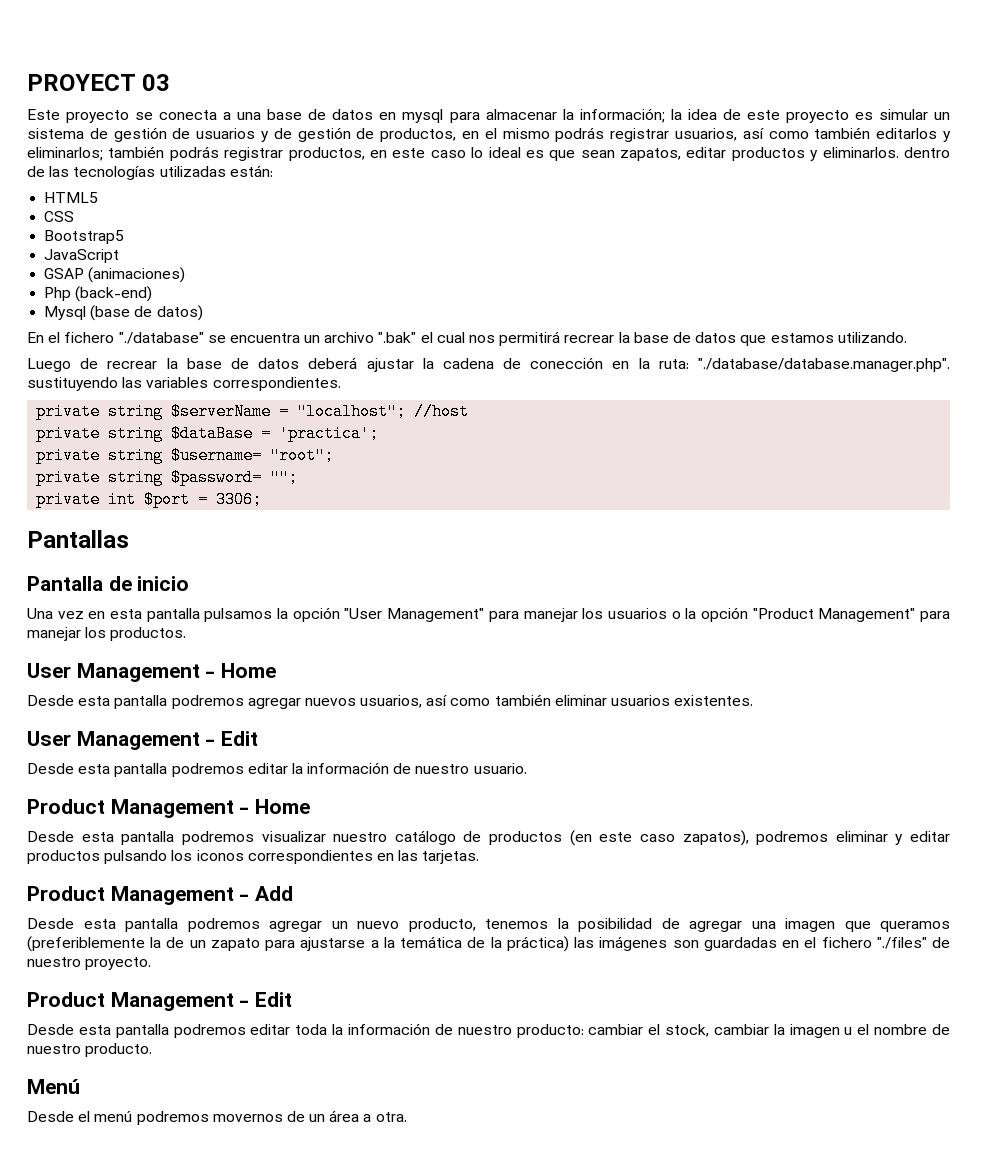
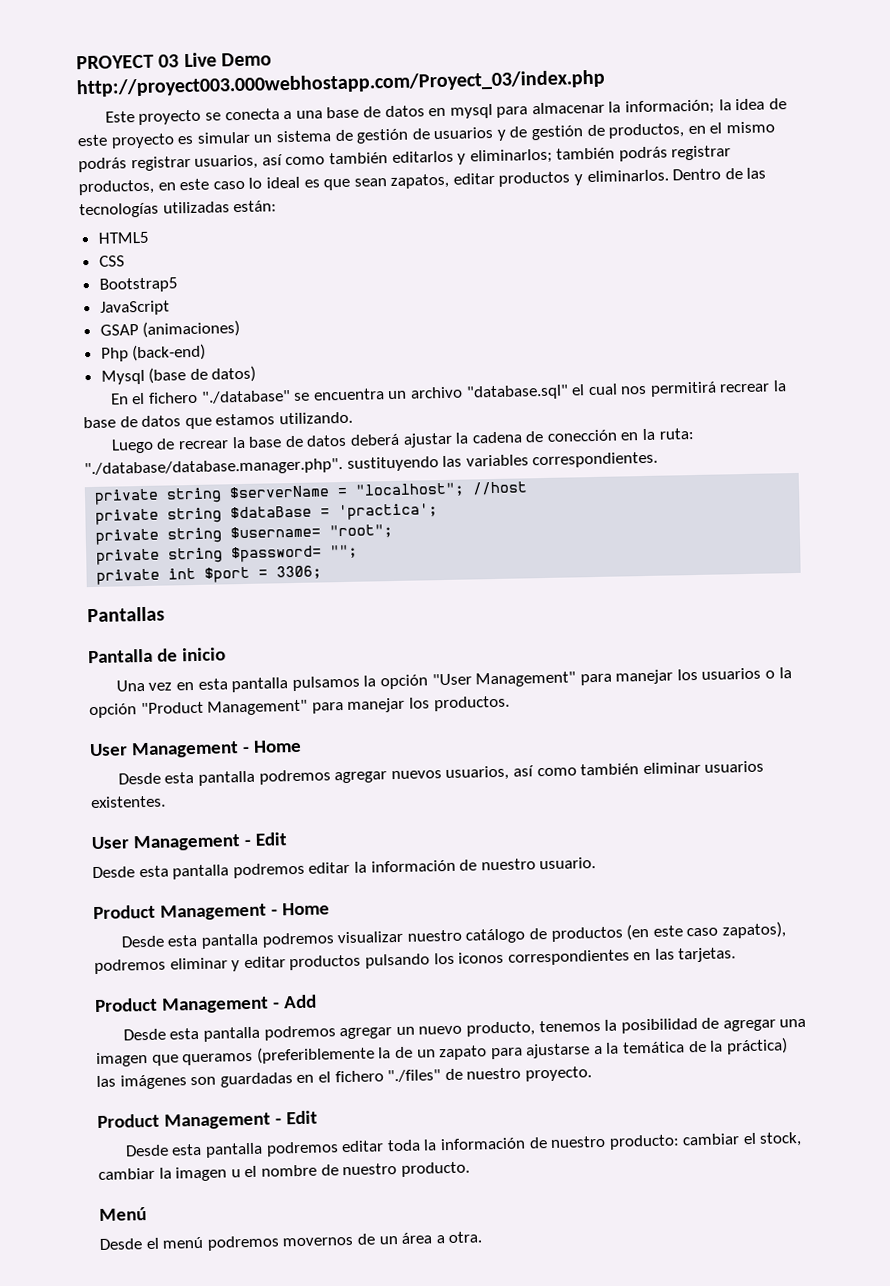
- PROYECT 03
+ PROYECT 03 Live Demo http://proyect003.000webhostapp.com/Proyect_03/index.php
- también podrás registrar productos, en este caso lo ideal es que sean zapatos, editar productos y eliminarlos. dentro de las tecnologías utilizadas están:
+ también podrás registrar productos, en este caso lo ideal es que sean zapatos, editar productos y eliminarlos. Dentro de las tecnologías utilizadas están:
- En el fichero "./database" se encuentra un archivo ".bak" el cual nos permitirá recrear la base de datos que estamos utilizando.
+ En el fichero "./database" se encuentra un archivo "database.sql" el cual nos permitirá recrear la base de datos que estamos utilizando.

